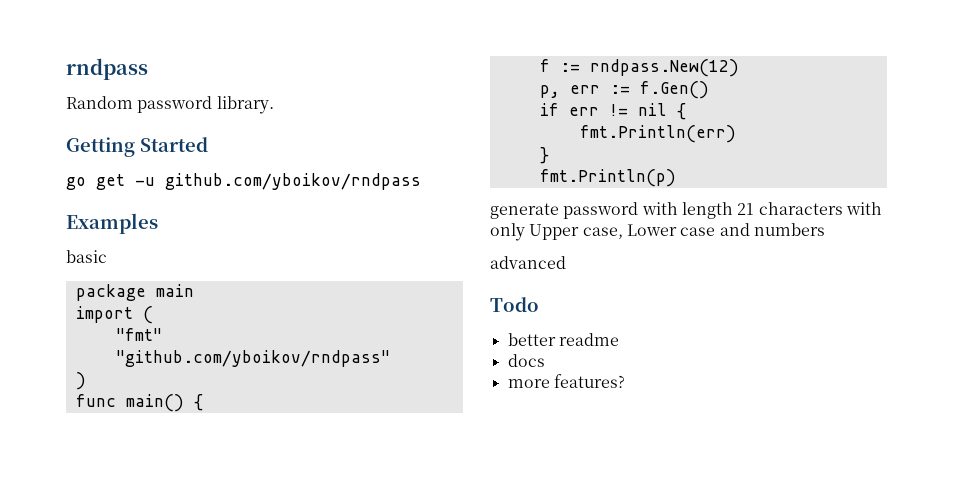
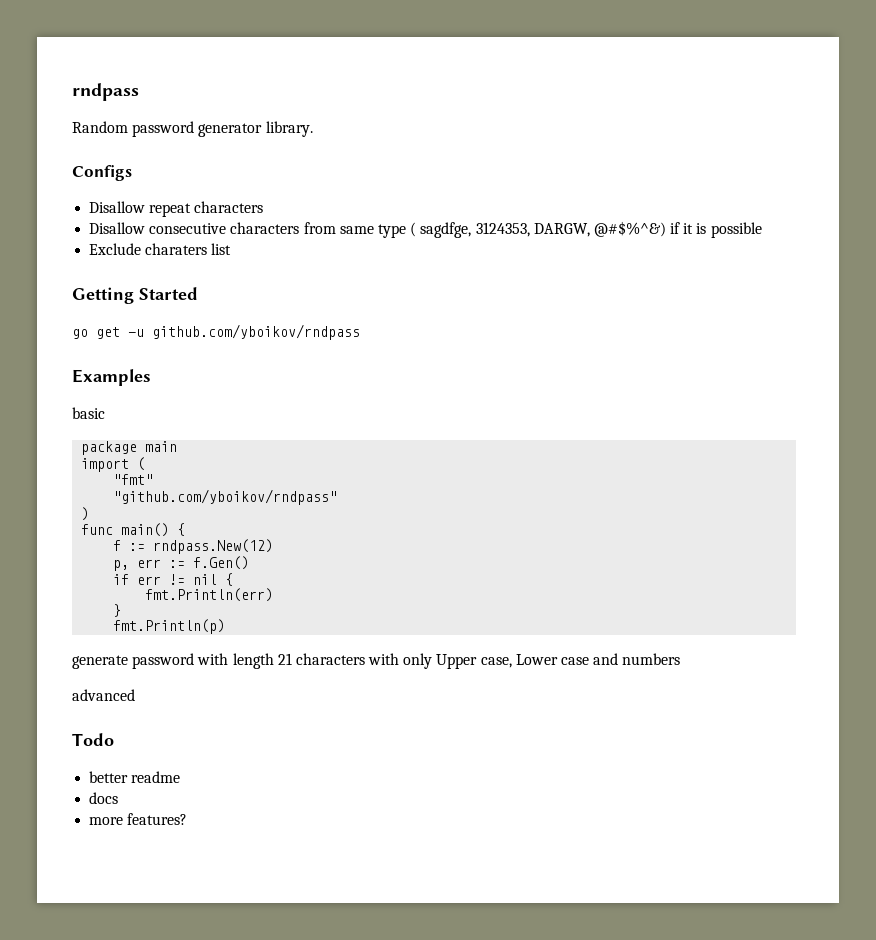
- Random password library.
+ Random password generator library.
+ Configs
+ Disallow repeat characters
+ Disallow consecutive characters from same type ( sagdfge, 3124353, DARGW, @#$%^&) if it is possible
+ Exclude charaters list

